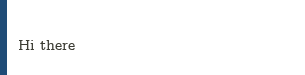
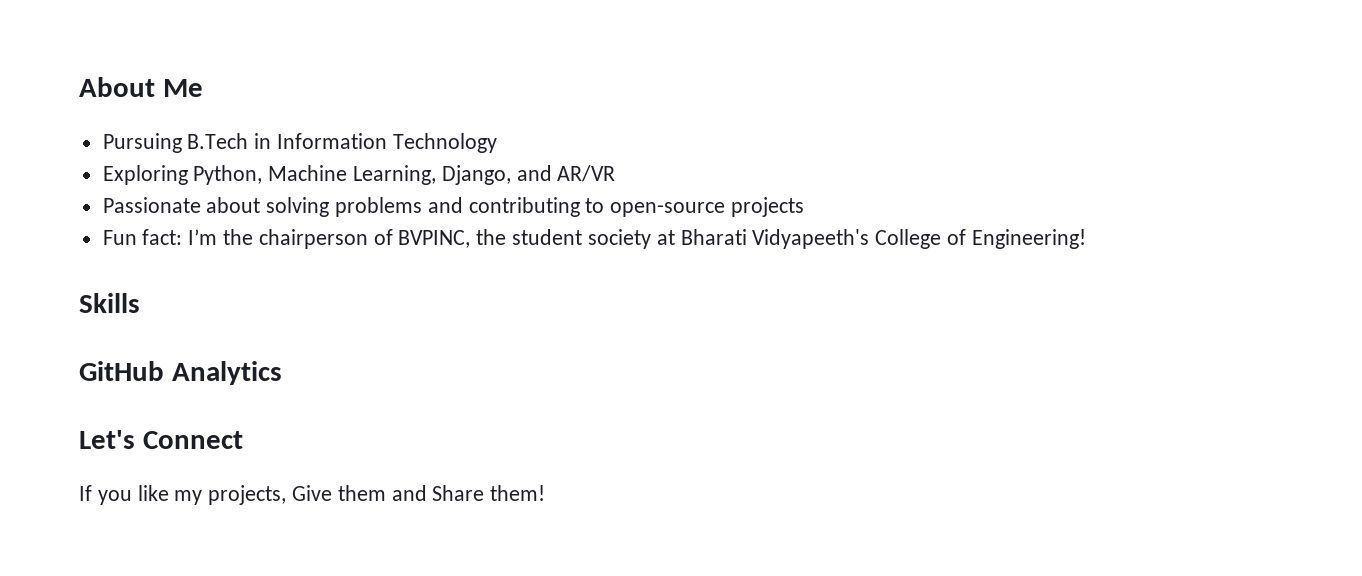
- Hi there
+ About Me
+ Pursuing B.Tech in Information Technology
+ Exploring Python, Machine Learning, Django, and AR/VR
+ Passionate about solving problems and contributing to open-source projects
+ Fun fact: I’m the chairperson of BVPINC, the student society at Bharati Vidyapeeth's College of Engineering!
+ Skills
+ GitHub Analytics
+ Let's Connect
+ If you like my projects, Give them and Share them!

